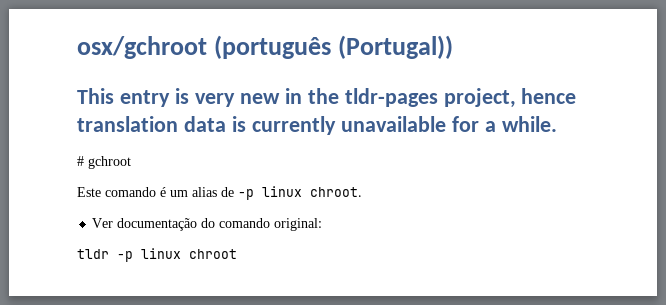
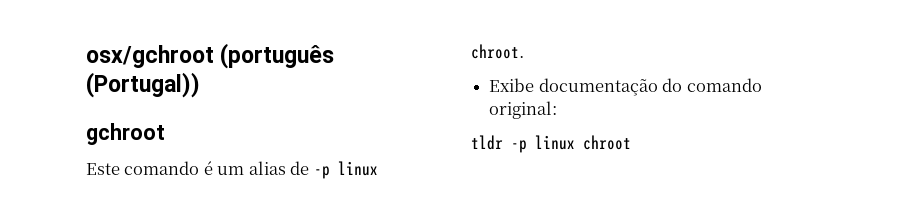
- This entry is very new in the tldr-pages project, hence translation data is currently unavailable for a while.
- # gchroot
+ gchroot
- Ver documentação do comando original:
+ Exibe documentação do comando original:

